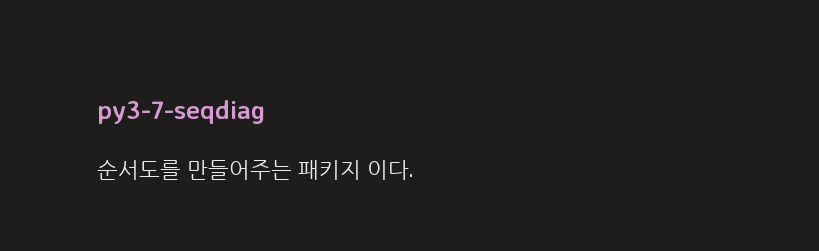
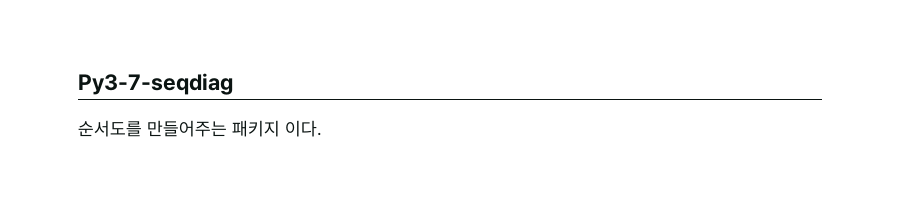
- py3-7-seqdiag
+ Py3-7-seqdiag

